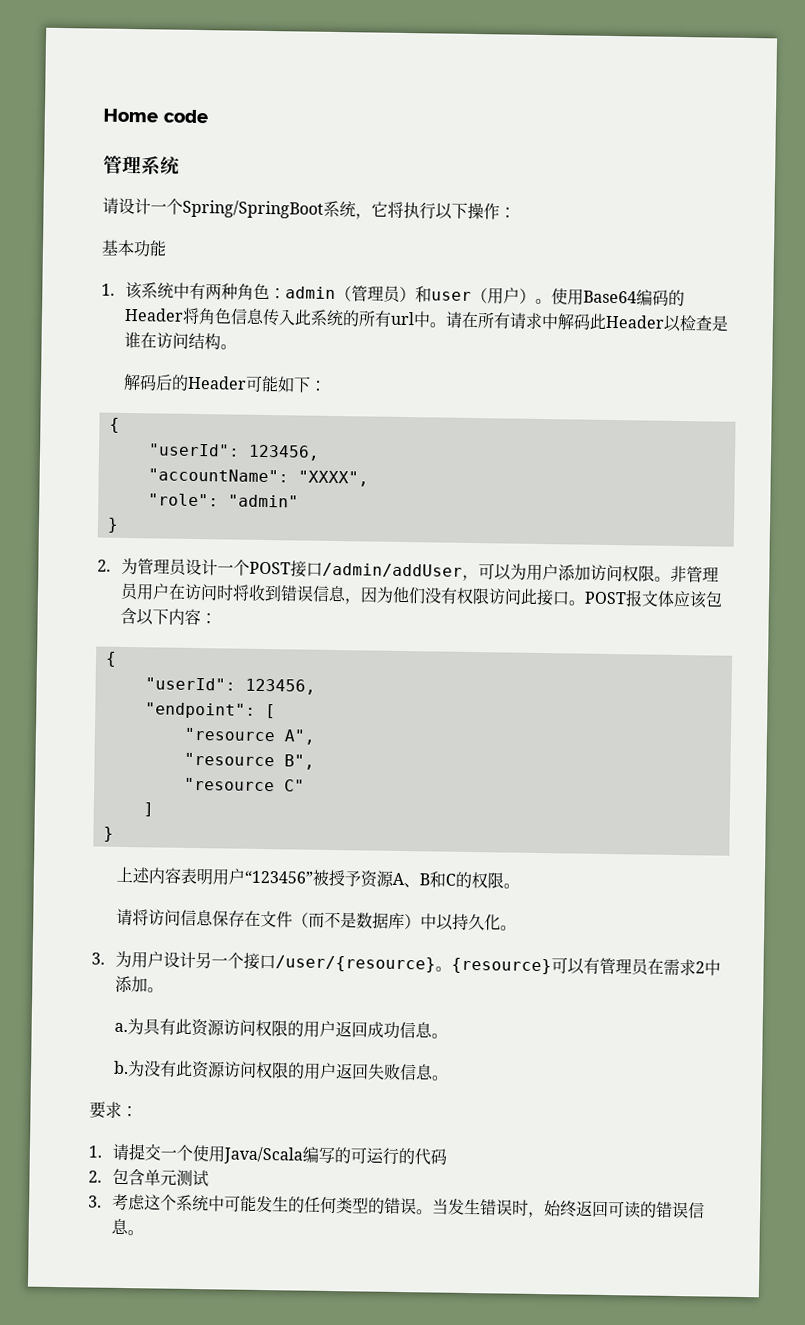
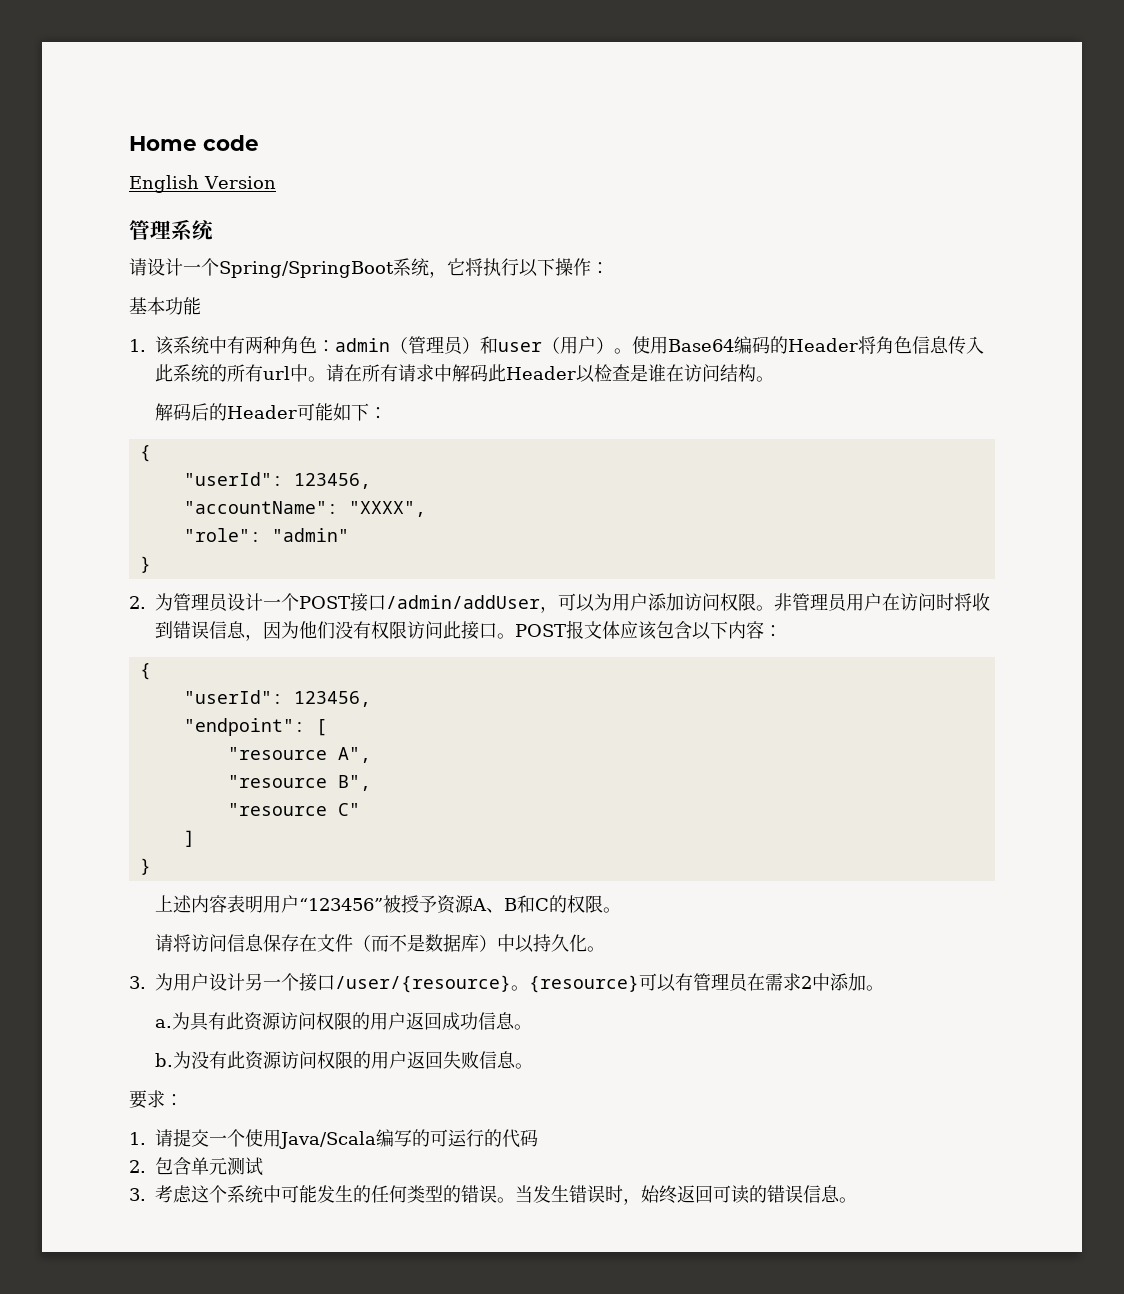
+ English Version

